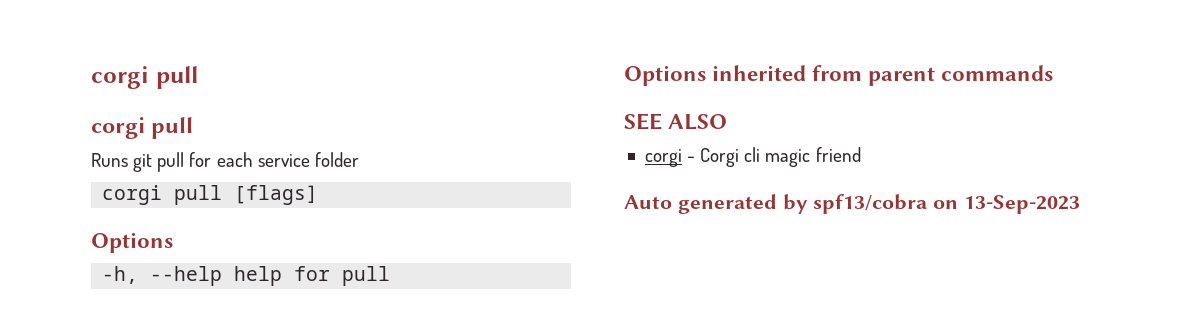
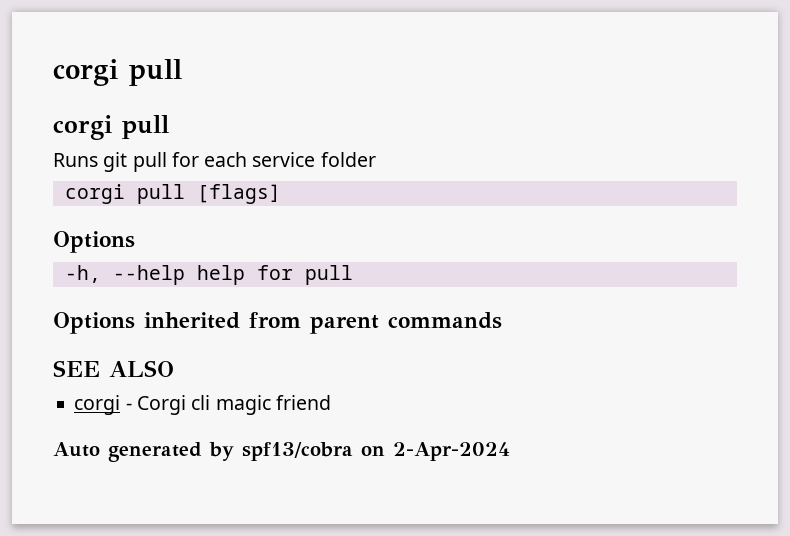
- Auto generated by spf13/cobra on 13-Sep-2023
+ Auto generated by spf13/cobra on 2-Apr-2024

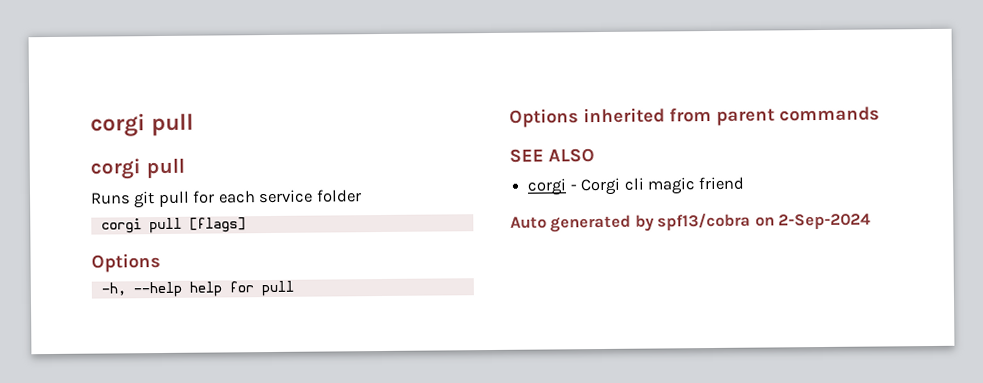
- Auto generated by spf13/cobra on 2-Apr-2024
+ Auto generated by spf13/cobra on 2-Sep-2024

